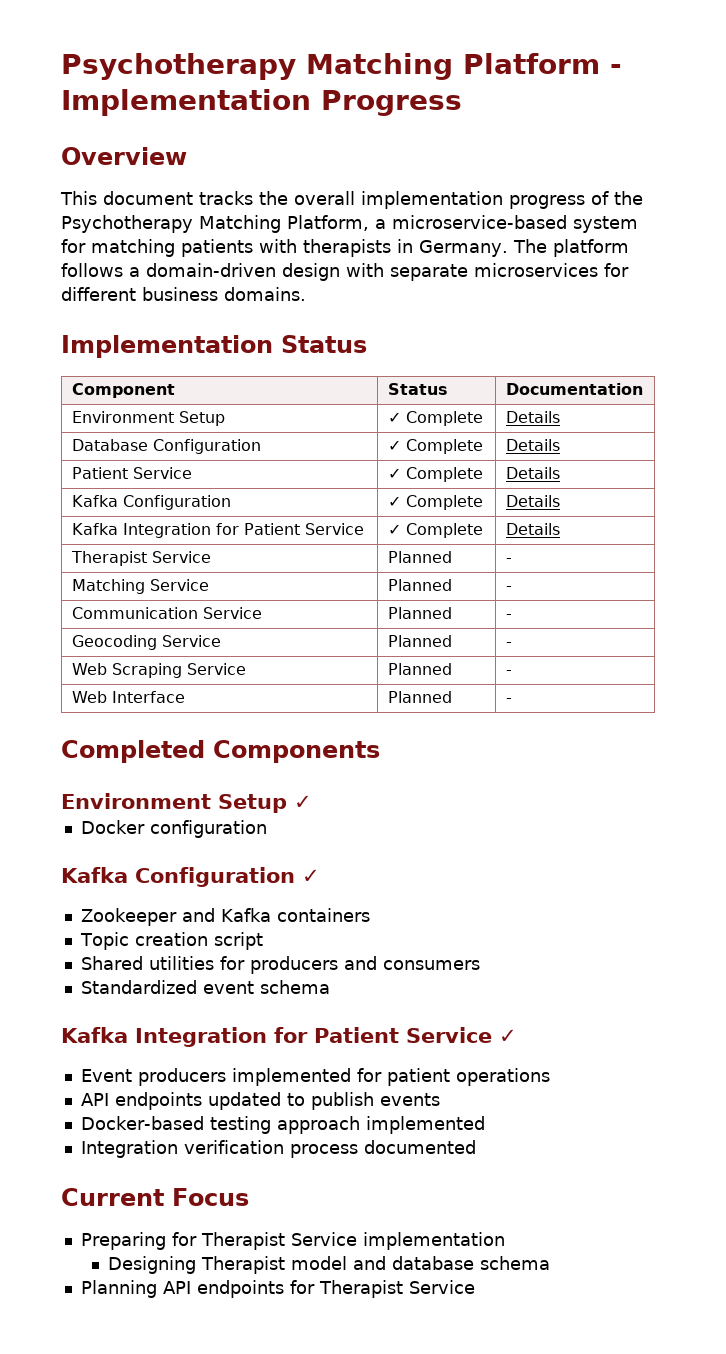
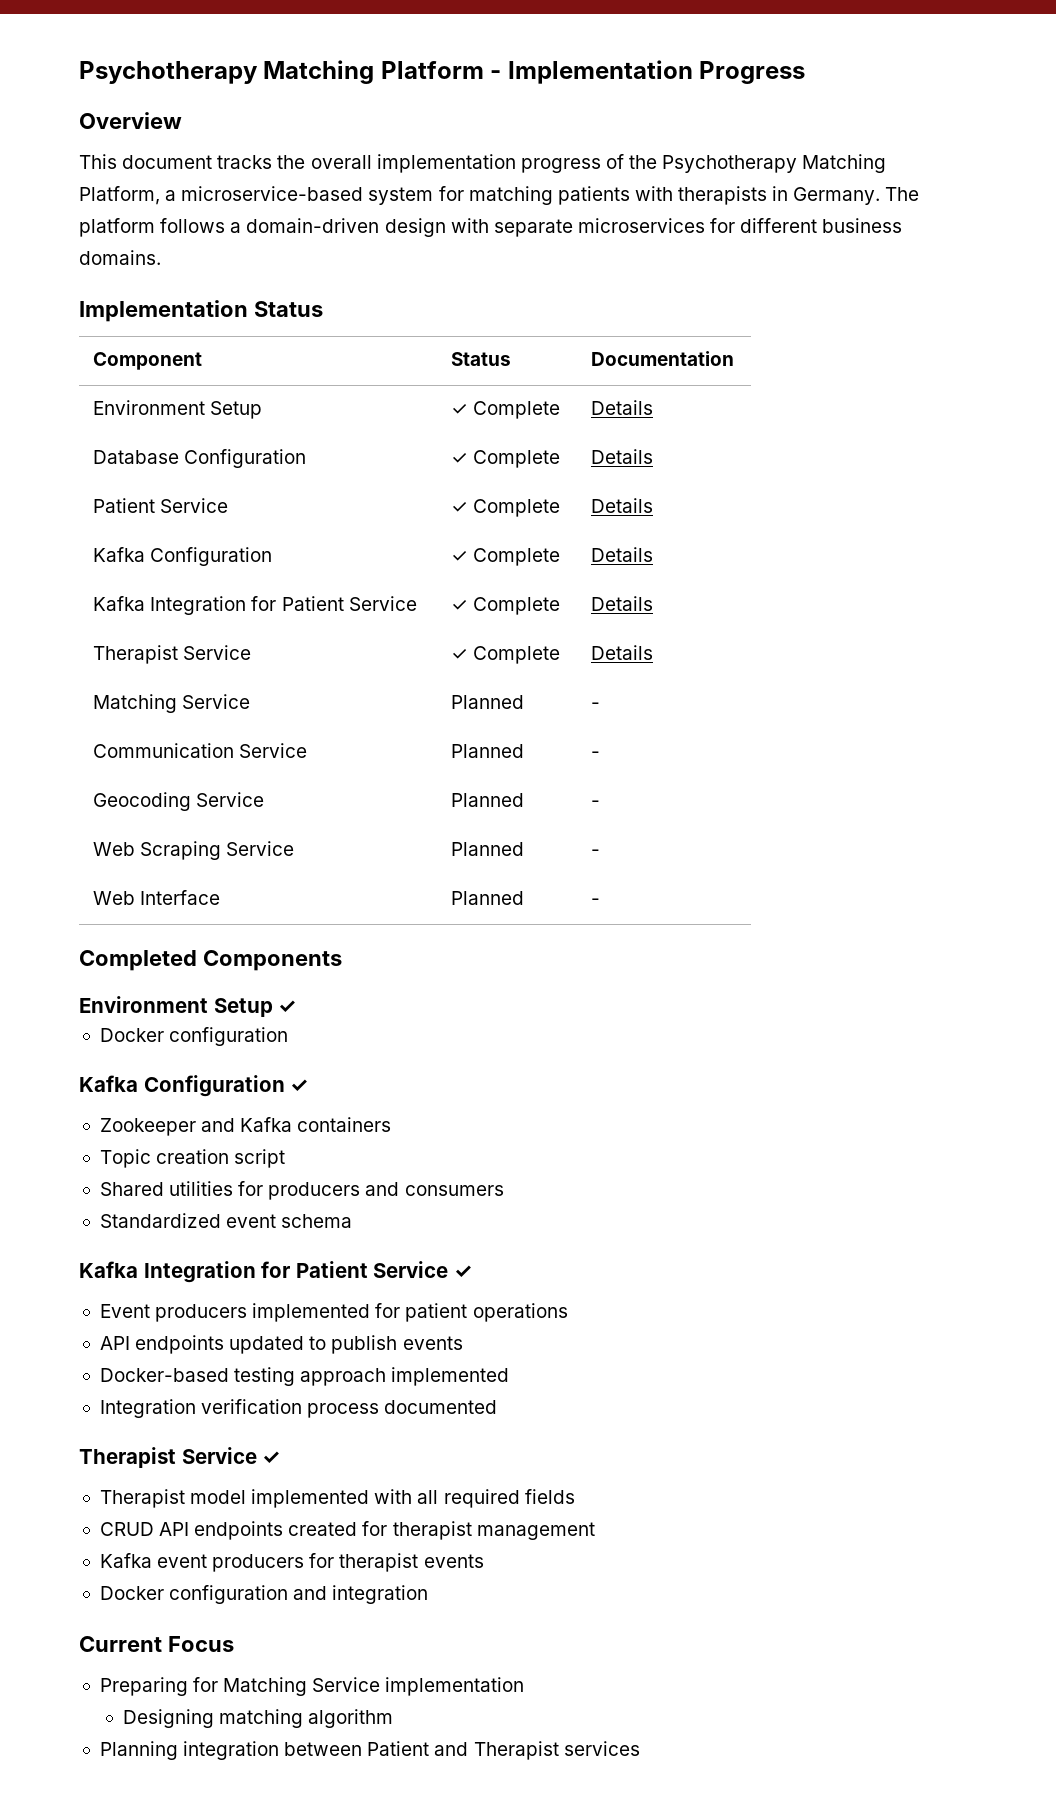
- Therapist Service | Planned | -
+ Therapist Service | ✓ Complete | Details
+ Therapist Service ✓
+ Therapist model implemented with all required fields
+ CRUD API endpoints created for therapist management
+ Kafka event producers for therapist events
+ Docker configuration and integration
- Preparing for Therapist Service implementation
+ Preparing for Matching Service implementation
- Designing Therapist model and database schema
- Planning API endpoints for Therapist Service
+ Designing matching algorithm
+ Planning integration between Patient and Therapist services

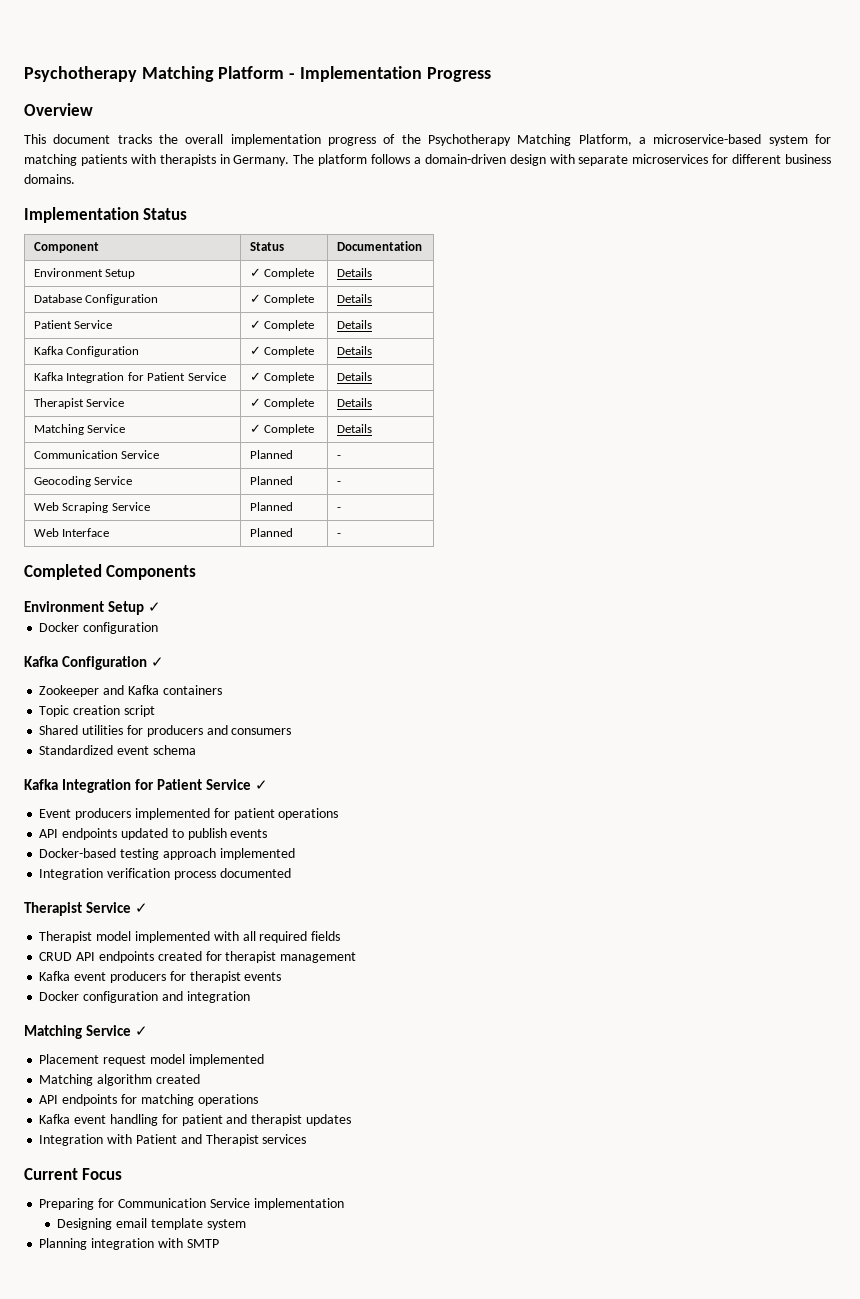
- Matching Service | Planned | -
+ Matching Service | ✓ Complete | Details
+ Matching Service ✓
+ Placement request model implemented
+ Matching algorithm created
+ API endpoints for matching operations
+ Kafka event handling for patient and therapist updates
+ Integration with Patient and Therapist services
- Preparing for Matching Service implementation
+ Preparing for Communication Service implementation
- Designing matching algorithm
+ Designing email template system
- Planning integration between Patient and Therapist services
+ Planning integration with SMTP

